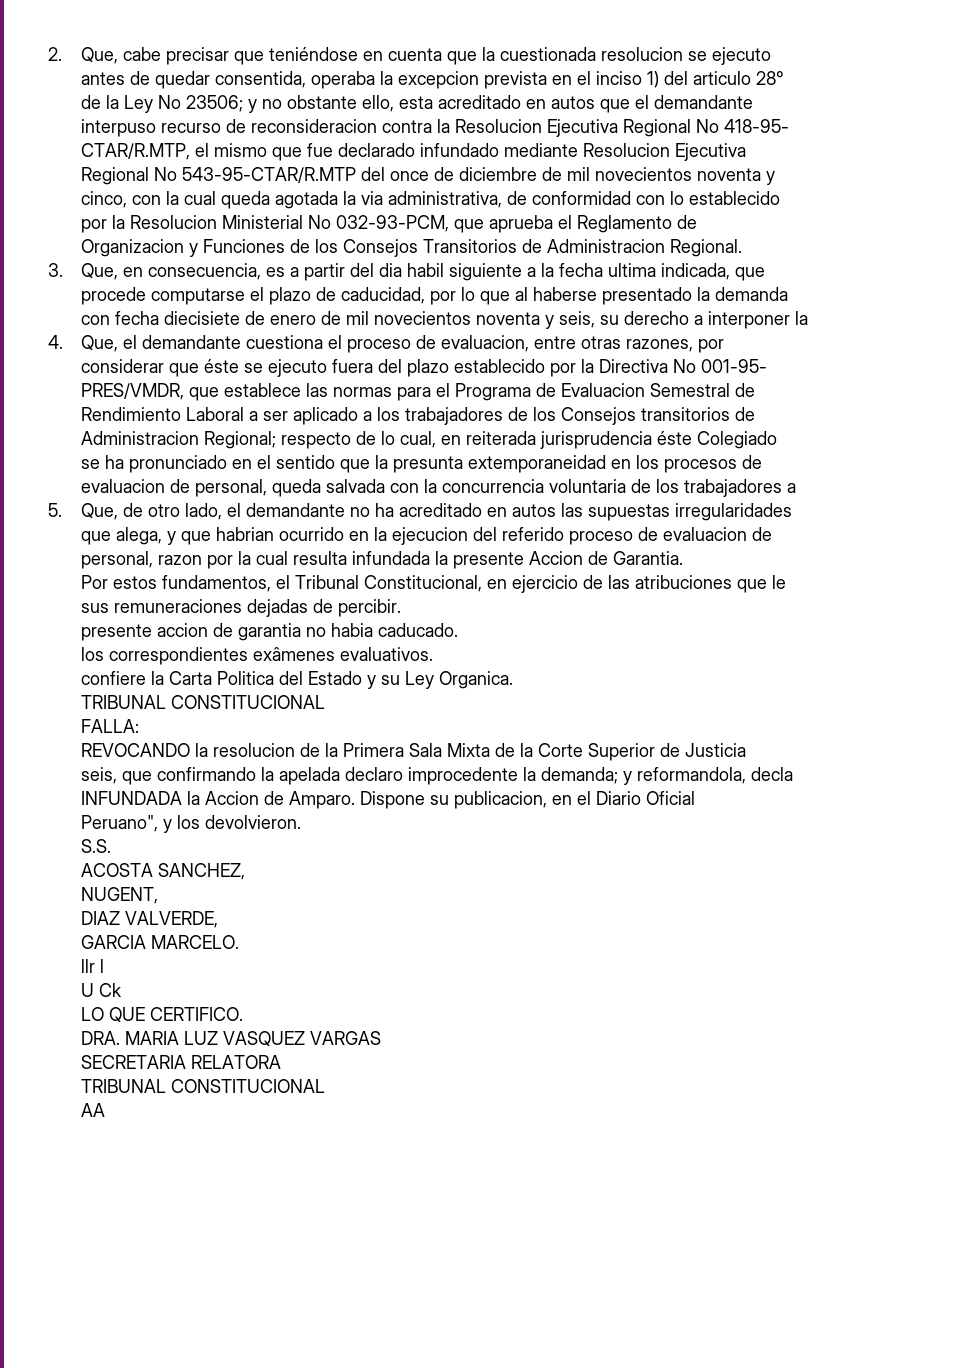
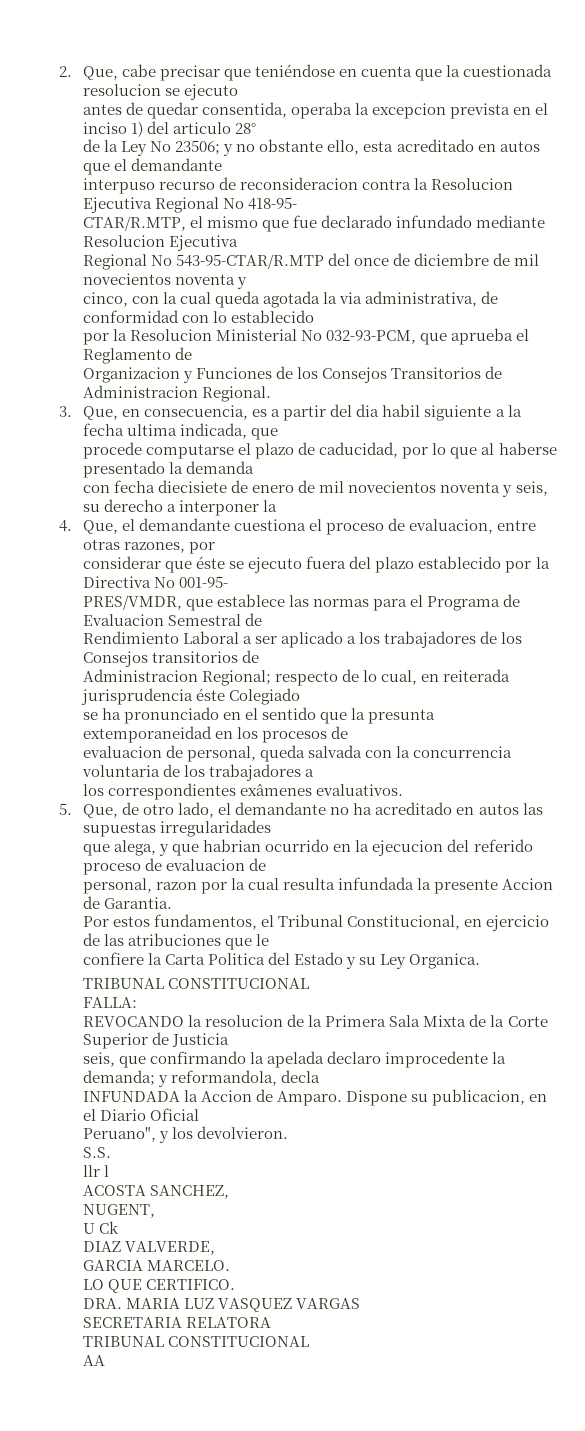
+ los correspondientes exâmenes evaluativos.
- sus remuneraciones dejadas de percibir.
- presente accion de garantia no habia caducado.
- los correspondientes exâmenes evaluativos.
+ llr l
+ U Ck
- llr l
- U Ck

